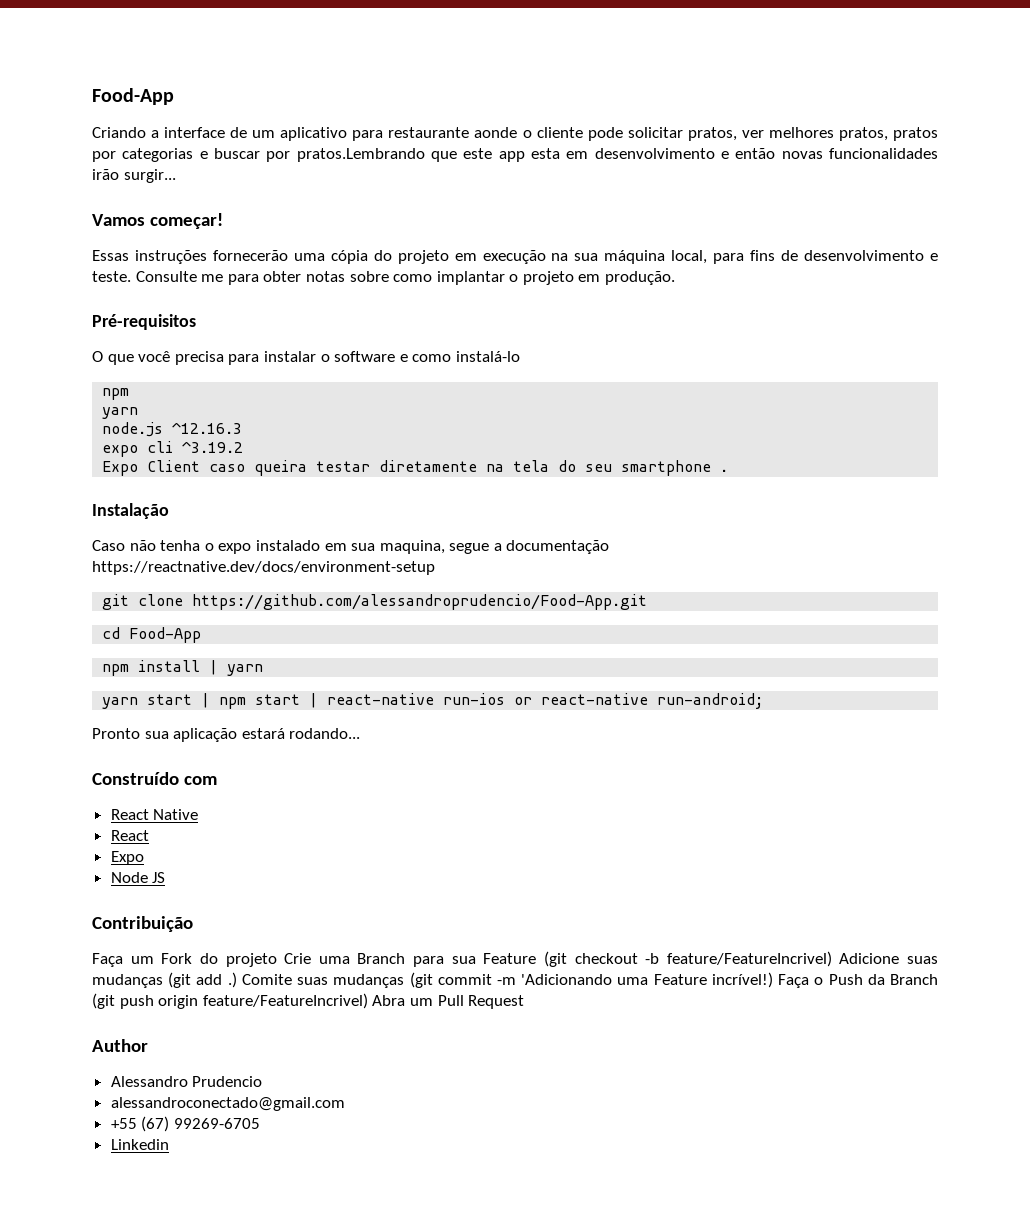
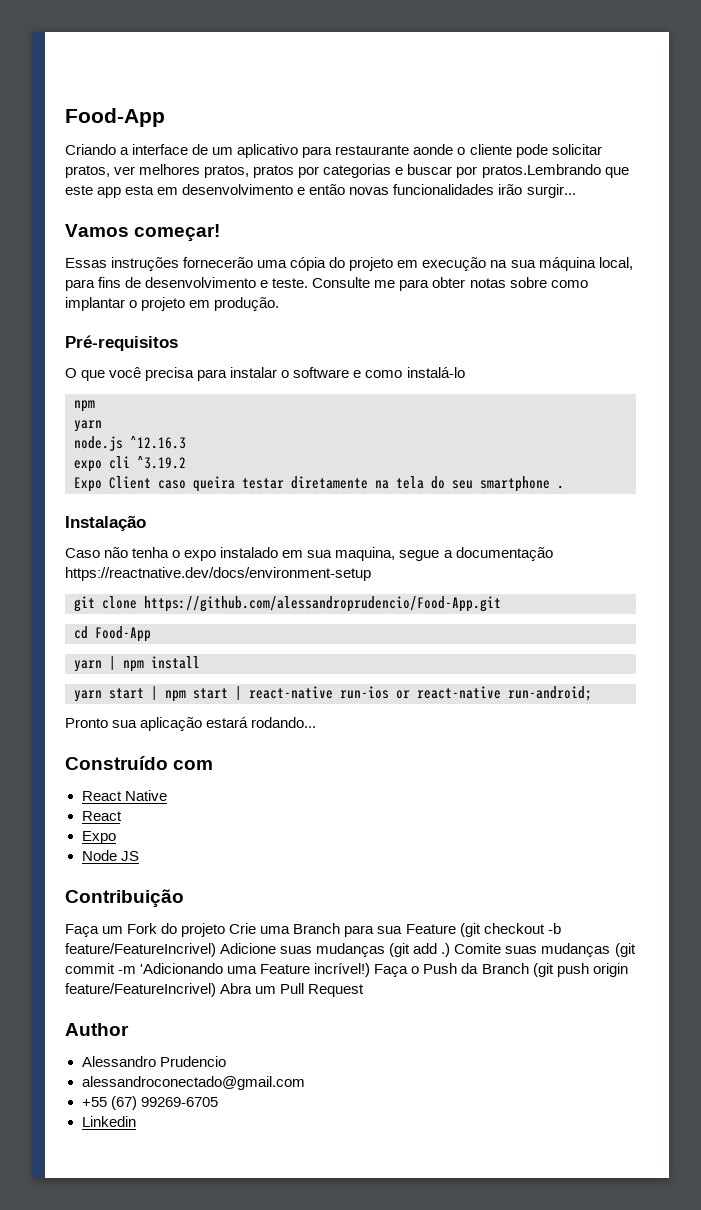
- npm install | yarn
+ yarn | npm install

